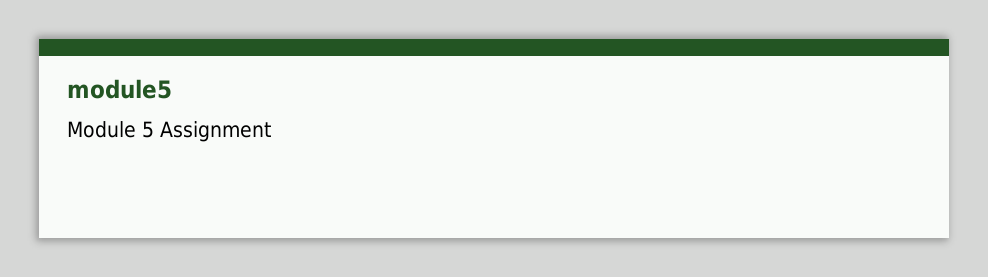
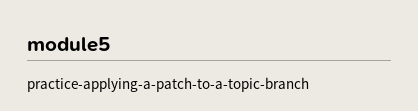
- Module 5 Assignment
+ practice-applying-a-patch-to-a-topic-branch

